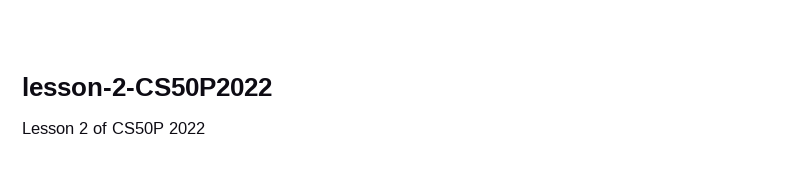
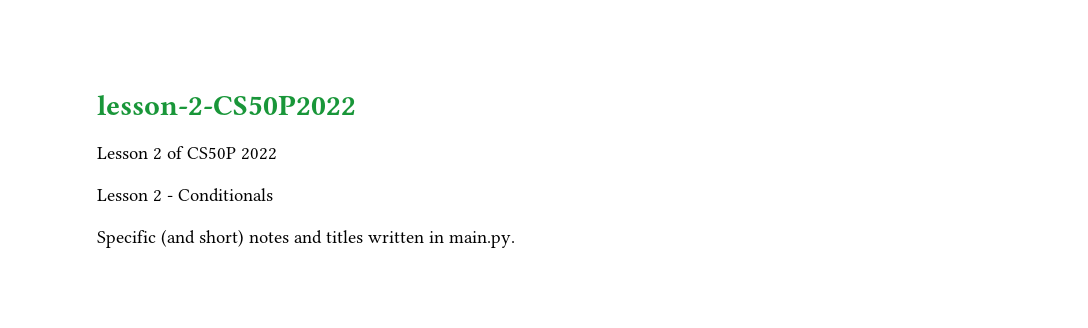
+ Lesson 2 - Conditionals
+ Specific (and short) notes and titles written in main.py.

